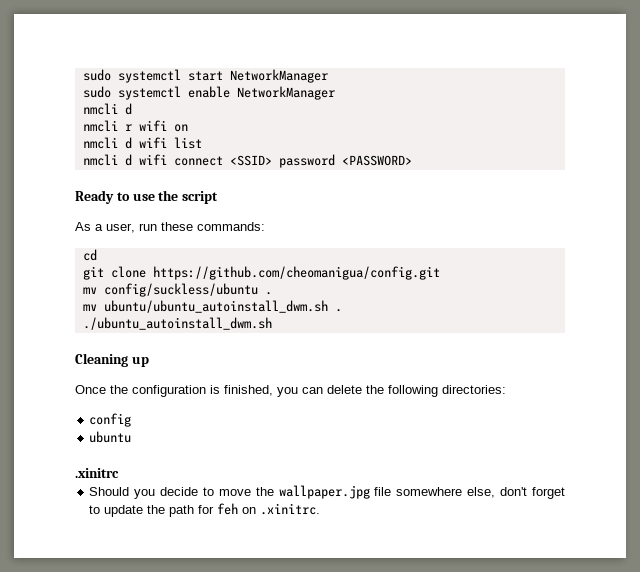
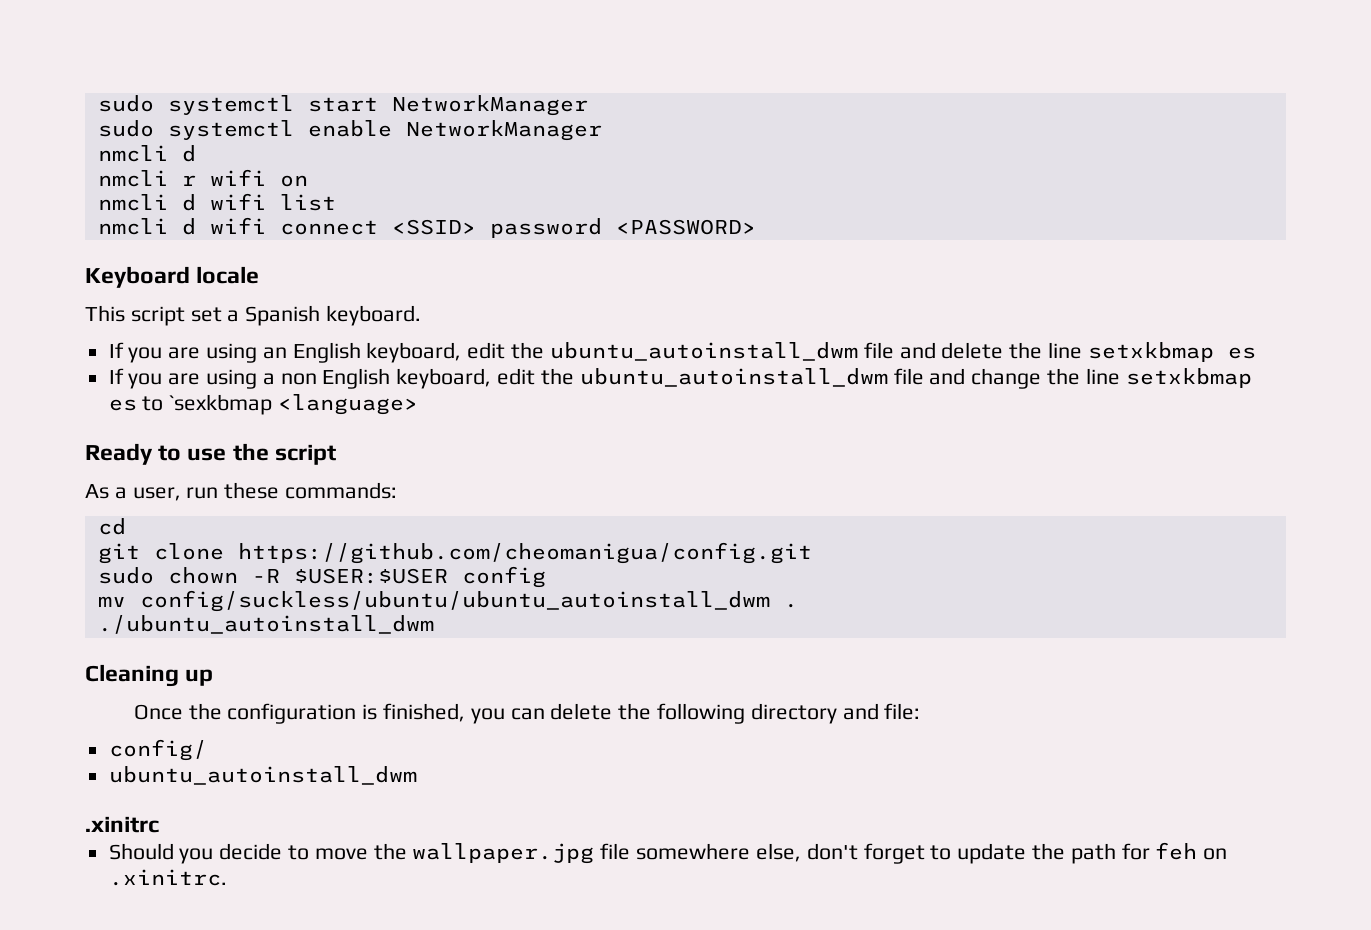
+ Keyboard locale
+ This script set a Spanish keyboard.
+ If you are using an English keyboard, edit the ubuntu_autoinstall_dwm file and delete the line setxkbmap es
+ If you are using a non English keyboard, edit the ubuntu_autoinstall_dwm file and change the line setxkbmap es to `sexkbmap <language>
- mv config/suckless/ubuntu .
- mv ubuntu/ubuntu_autoinstall_dwm.sh .
- ./ubuntu_autoinstall_dwm.sh
+ sudo chown -R $USER:$USER config
+ mv config/suckless/ubuntu/ubuntu_autoinstall_dwm .
+ ./ubuntu_autoinstall_dwm
- Once the configuration is finished, you can delete the following directories:
- config
- ubuntu
+ Once the configuration is finished, you can delete the following directory and file:
+ config/
+ ubuntu_autoinstall_dwm

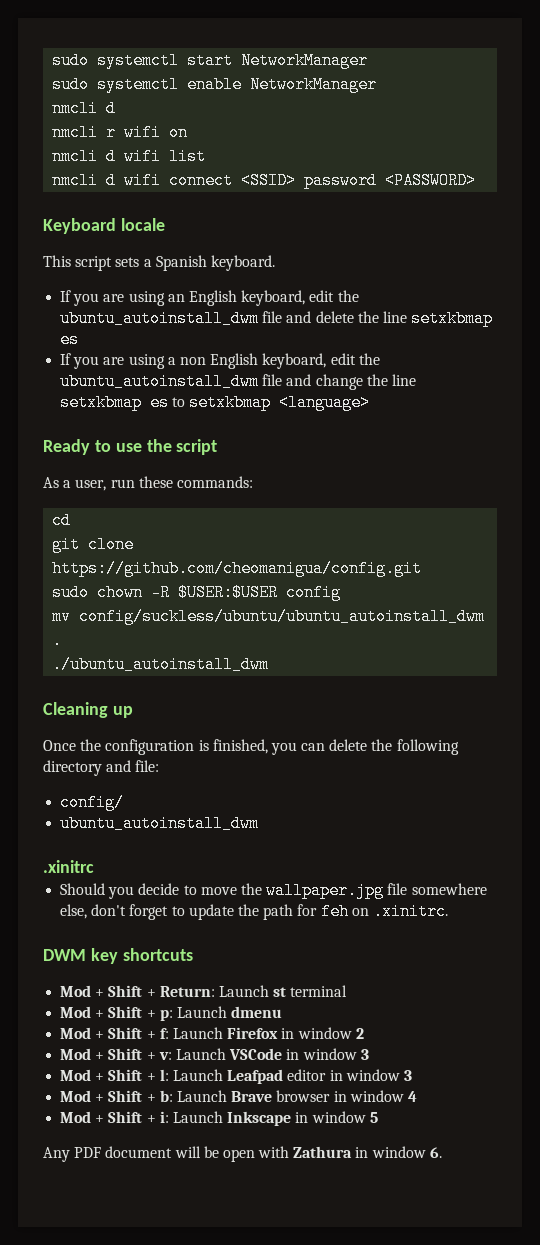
- This script set a Spanish keyboard.
+ This script sets a Spanish keyboard.
- If you are using a non English keyboard, edit the ubuntu_autoinstall_dwm file and change the line setxkbmap es to `sexkbmap <language>
+ If you are using a non English keyboard, edit the ubuntu_autoinstall_dwm file and change the line setxkbmap es to setxkbmap <language>
+ DWM key shortcuts
+ Mod + Shift + Return: Launch st terminal
+ Mod + Shift + p: Launch dmenu
+ Mod + Shift + f: Launch Firefox in window 2
+ Mod + Shift + v: Launch VSCode in window 3
+ Mod + Shift + l: Launch Leafpad editor in window 3
+ Mod + Shift + b: Launch Brave browser in window 4
+ Mod + Shift + i: Launch Inkscape in window 5
+ Any PDF document will be open with Zathura in window 6.

